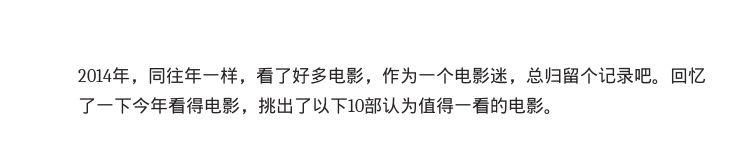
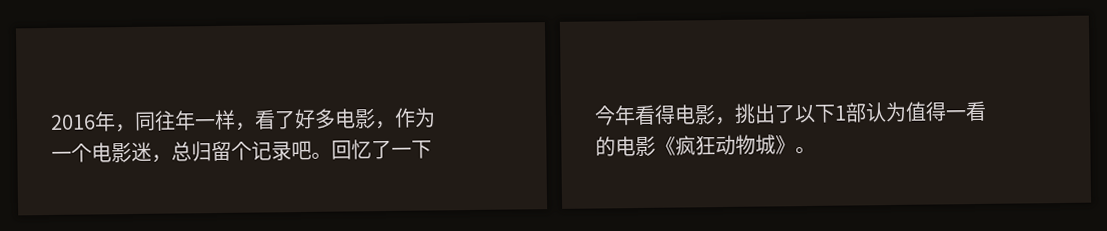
- 2014年，同往年一样，看了好多电影，作为一个电影迷，总归留个记录吧。
+ 2016年，同往年一样，看了好多电影，作为一个电影迷，总归留个记录吧。
- 回忆了一下今年看得电影，挑出了以下10部认为值得一看的电影。
+ 回忆了一下今年看得电影，挑出了以下1部认为值得一看的电影《疯狂动物城》。

